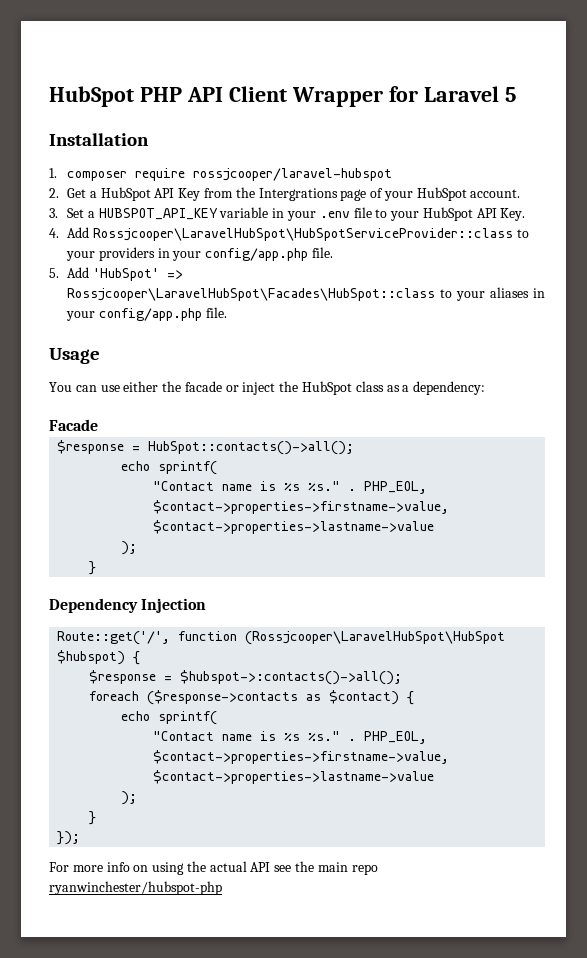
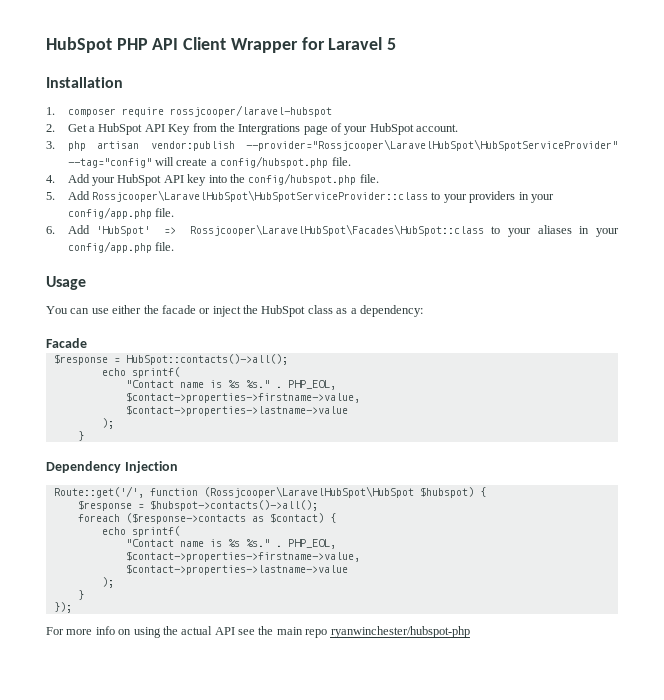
- 3. Set a HUBSPOT_API_KEY variable in your .env file to your HubSpot API Key.
- 4. Add Rossjcooper\LaravelHubSpot\HubSpotServiceProvider::class to your providers in your config/app.php file.
+ 3. php artisan vendor:publish --provider="Rossjcooper\LaravelHubSpot\HubSpotServiceProvider" --tag="config" will create a config/hubspot.php file.
+ 4. Add your HubSpot API key into the config/hubspot.php file.
+ 5. Add Rossjcooper\LaravelHubSpot\HubSpotServiceProvider::class to your providers in your config/app.php file.
- 5. Add 'HubSpot' => Rossjcooper\LaravelHubSpot\Facades\HubSpot::class to your aliases in your config/app.php file.
+ 6. Add 'HubSpot' => Rossjcooper\LaravelHubSpot\Facades\HubSpot::class to your aliases in your config/app.php file.
- $response = $hubspot->:contacts()->all();
+ $response = $hubspot->contacts()->all();

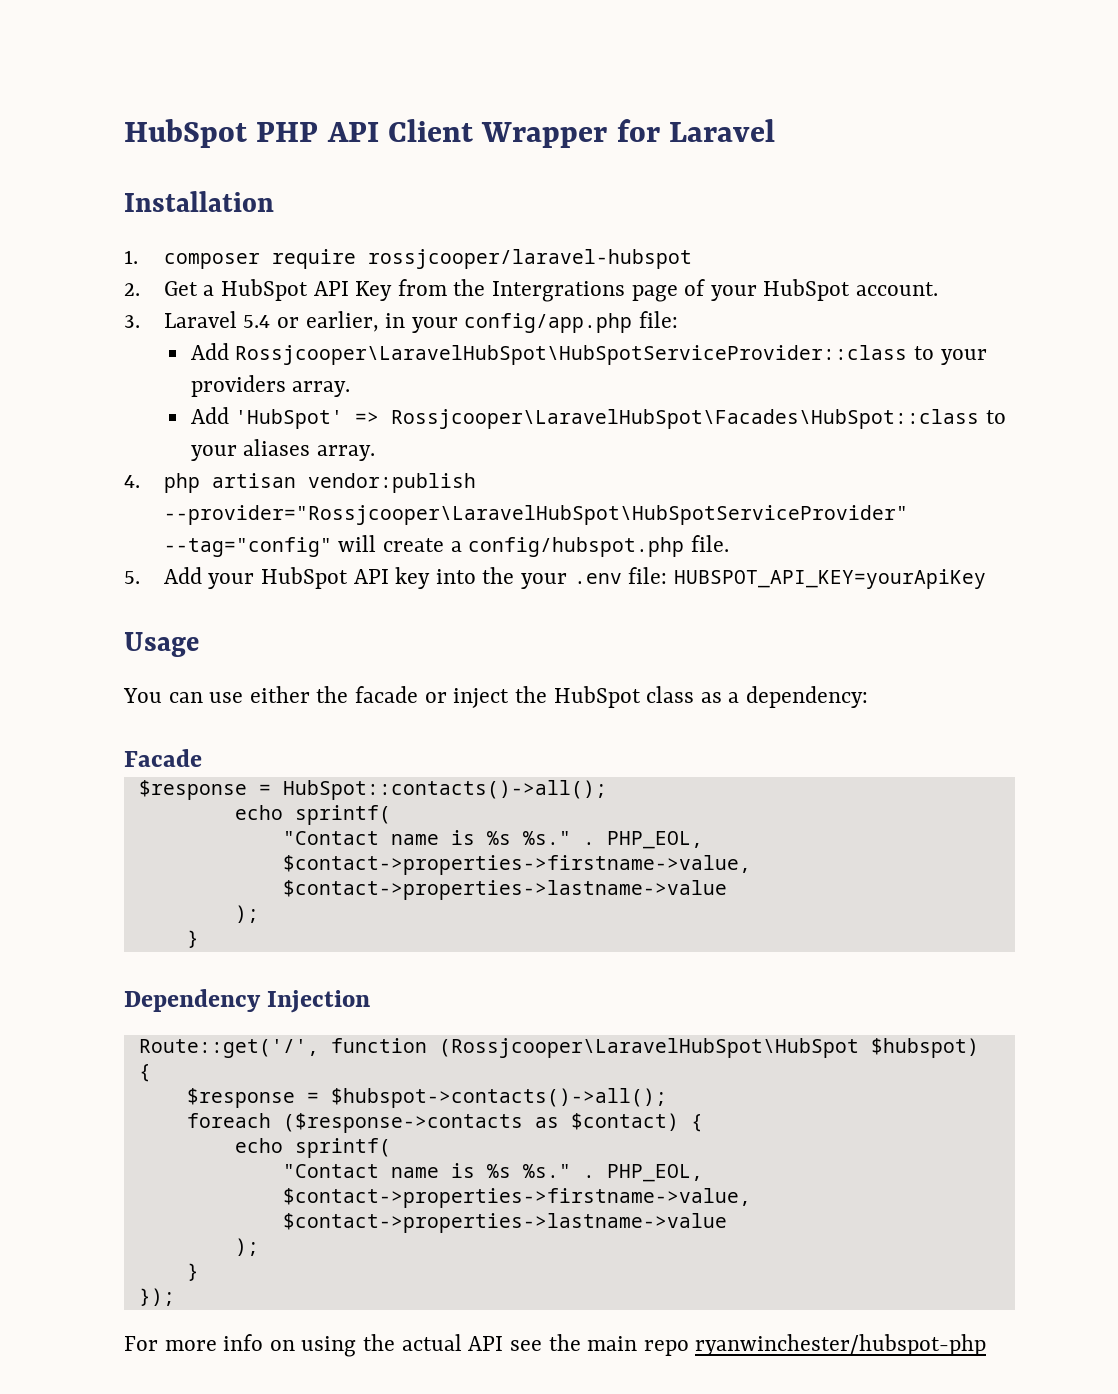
- HubSpot PHP API Client Wrapper for Laravel 5
+ HubSpot PHP API Client Wrapper for Laravel
- 3. php artisan vendor:publish --provider="Rossjcooper\LaravelHubSpot\HubSpotServiceProvider" --tag="config" will create a config/hubspot.php file.
+ 3. Laravel 5.4 or earlier, in your config/app.php file:
+ Add Rossjcooper\LaravelHubSpot\HubSpotServiceProvider::class to your providers array.
+ Add 'HubSpot' => Rossjcooper\LaravelHubSpot\Facades\HubSpot::class to your aliases array.
+ 4. php artisan vendor:publish --provider="Rossjcooper\LaravelHubSpot\HubSpotServiceProvider" --tag="config" will create a config/hubspot.php file.
- 4. Add your HubSpot API key into the config/hubspot.php file.
- 5. Add Rossjcooper\LaravelHubSpot\HubSpotServiceProvider::class to your providers in your config/app.php file.
- 6. Add 'HubSpot' => Rossjcooper\LaravelHubSpot\Facades\HubSpot::class to your aliases in your config/app.php file.
+ 5. Add your HubSpot API key into the your .env file: HUBSPOT_API_KEY=yourApiKey

